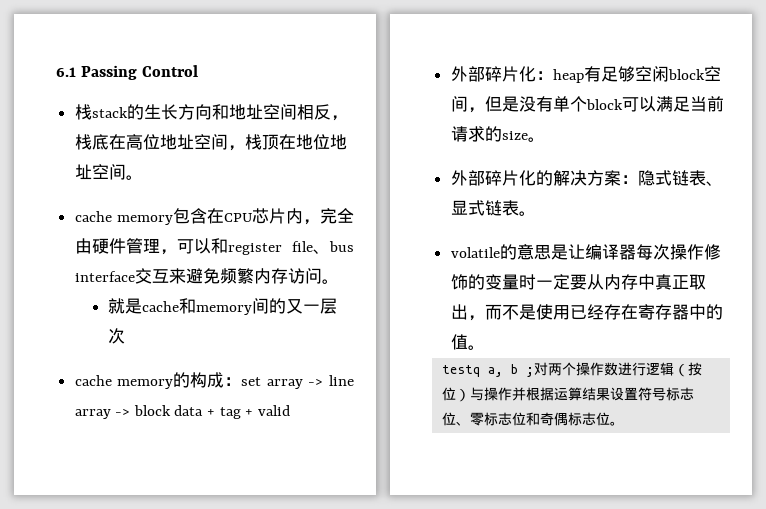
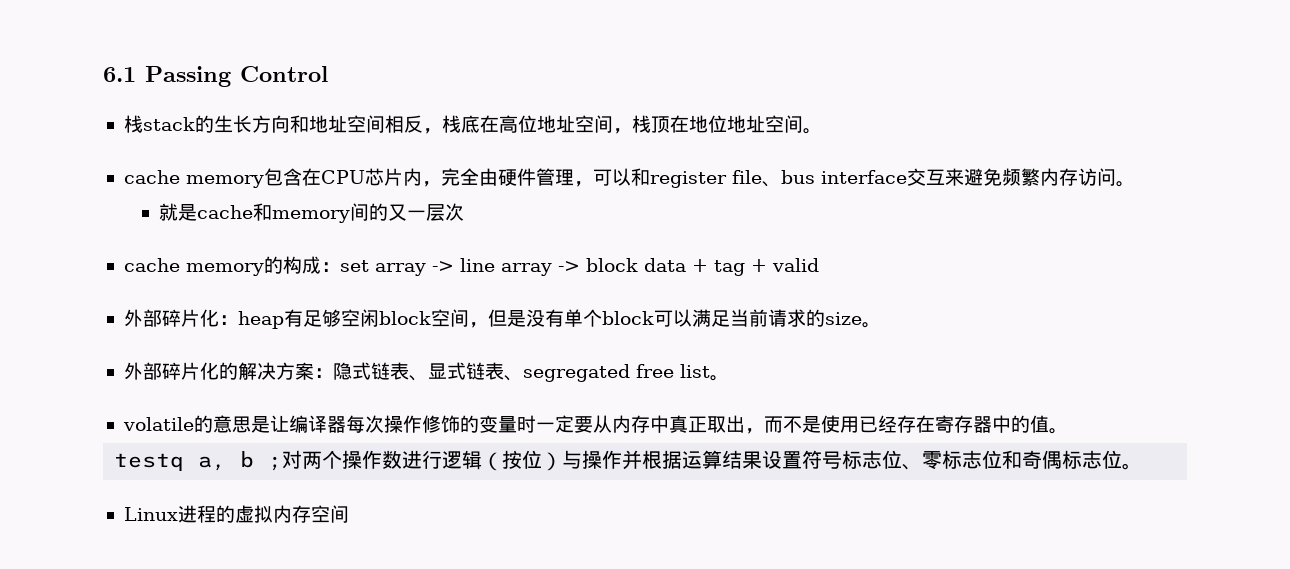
- 外部碎片化的解决方案：隐式链表、显式链表。
+ 外部碎片化的解决方案：隐式链表、显式链表、segregated free list。
+ Linux进程的虚拟内存空间

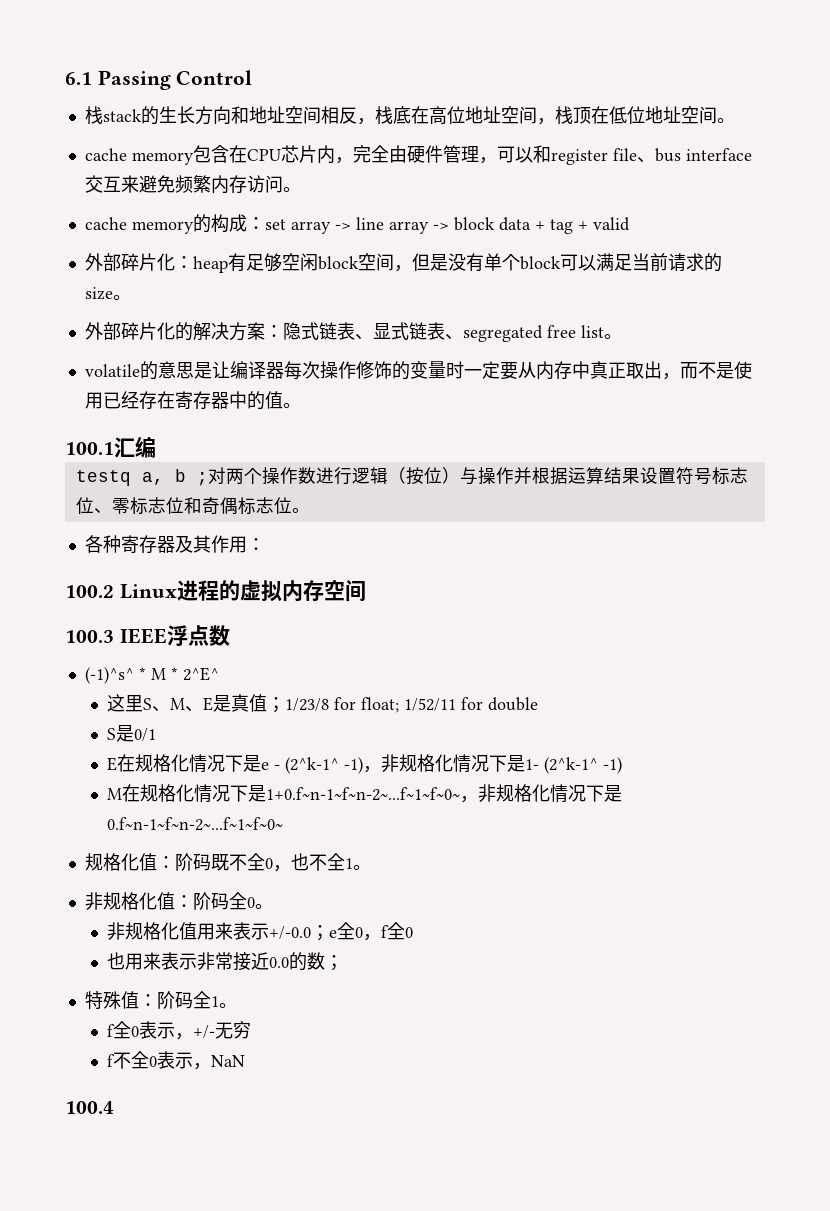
- 栈stack的生长方向和地址空间相反，栈底在高位地址空间，栈顶在地位地址空间。
+ 栈stack的生长方向和地址空间相反，栈底在高位地址空间，栈顶在低位地址空间。
- 就是cache和memory间的又一层次
+ 100.1汇编
- Linux进程的虚拟内存空间
+ 各种寄存器及其作用：
+ 100.2 Linux进程的虚拟内存空间
+ 100.3 IEEE浮点数
+ (-1)^s^ * M * 2^E^
+ 这里S、M、E是真值；1/23/8 for float; 1/52/11 for double
+ S是0/1
+ E在规格化情况下是e - (2^k-1^ -1)，非规格化情况下是1- (2^k-1^ -1)
+ M在规格化情况下是1+0.f~n-1~f~n-2~...f~1~f~0~，非规格化情况下是0.f~n-1~f~n-2~...f~1~f~0~
+ 规格化值：阶码既不全0，也不全1。
+ 非规格化值：阶码全0。
+ 非规格化值用来表示+/-0.0；e全0，f全0
+ 也用来表示非常接近0.0的数；
+ 特殊值：阶码全1。
+ f全0表示，+/-无穷
+ f不全0表示，NaN
+ 100.4

